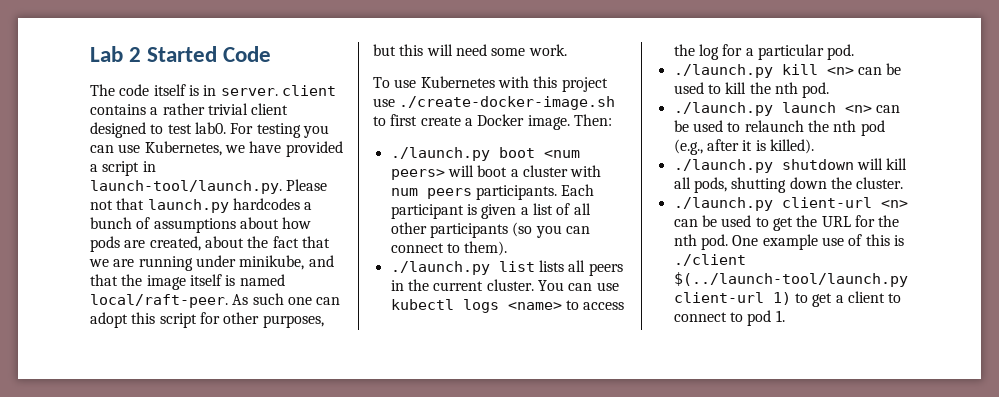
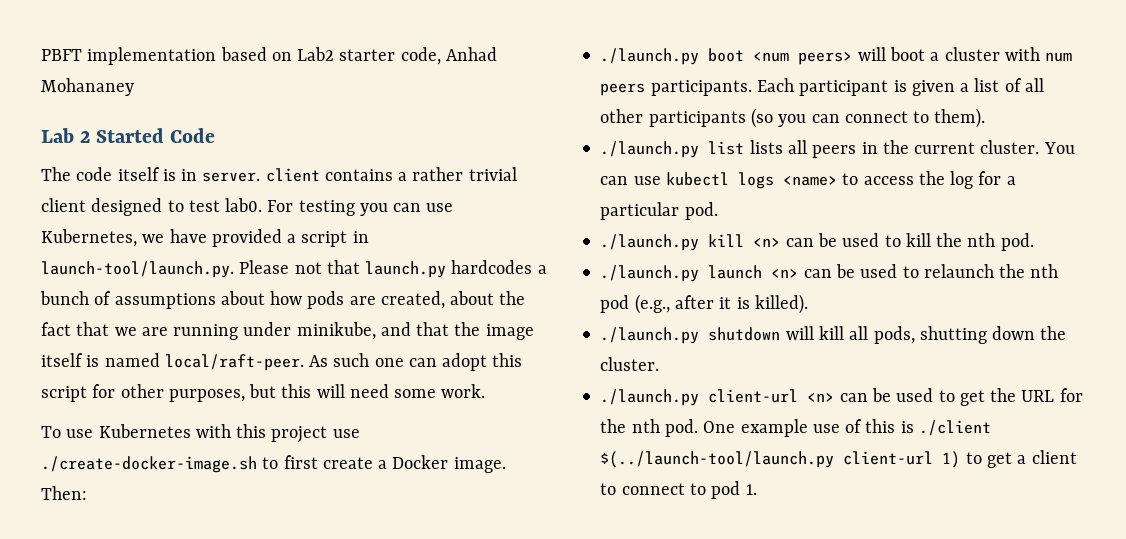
+ PBFT implementation based on Lab2 starter code, Anhad Mohananey

